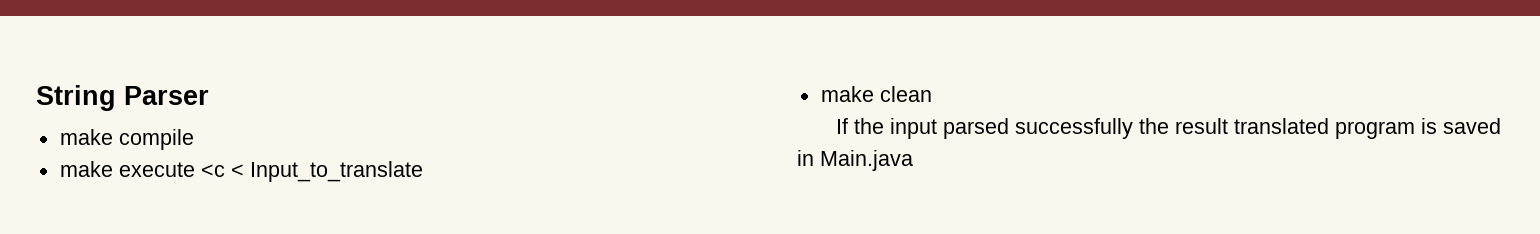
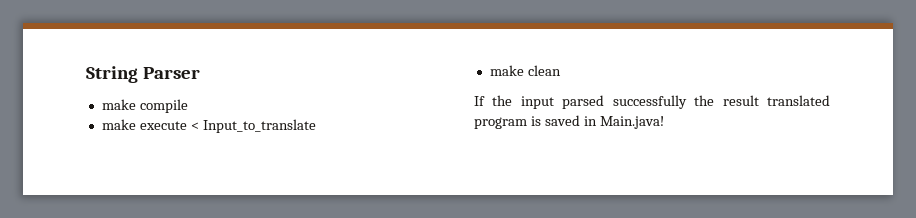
- make execute <c < Input_to_translate
+ make execute < Input_to_translate
- If the input parsed successfully the result translated program is saved in Main.java
+ If the input parsed successfully the result translated program is saved in Main.java!

